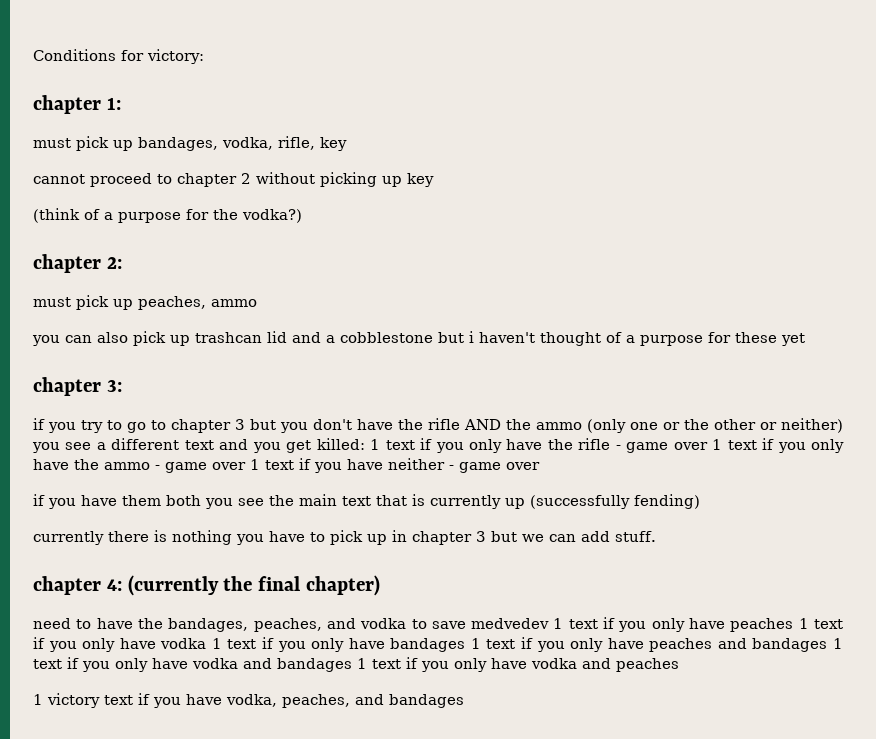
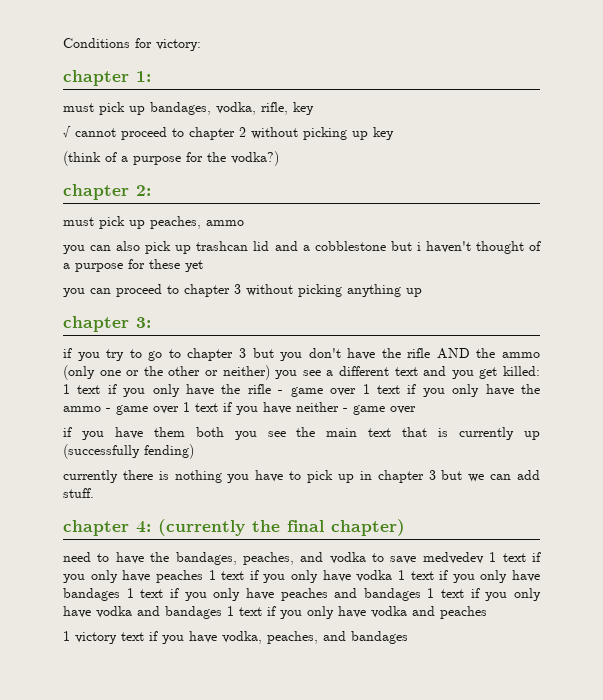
- cannot proceed to chapter 2 without picking up key
+ √ cannot proceed to chapter 2 without picking up key
+ you can proceed to chapter 3 without picking anything up

